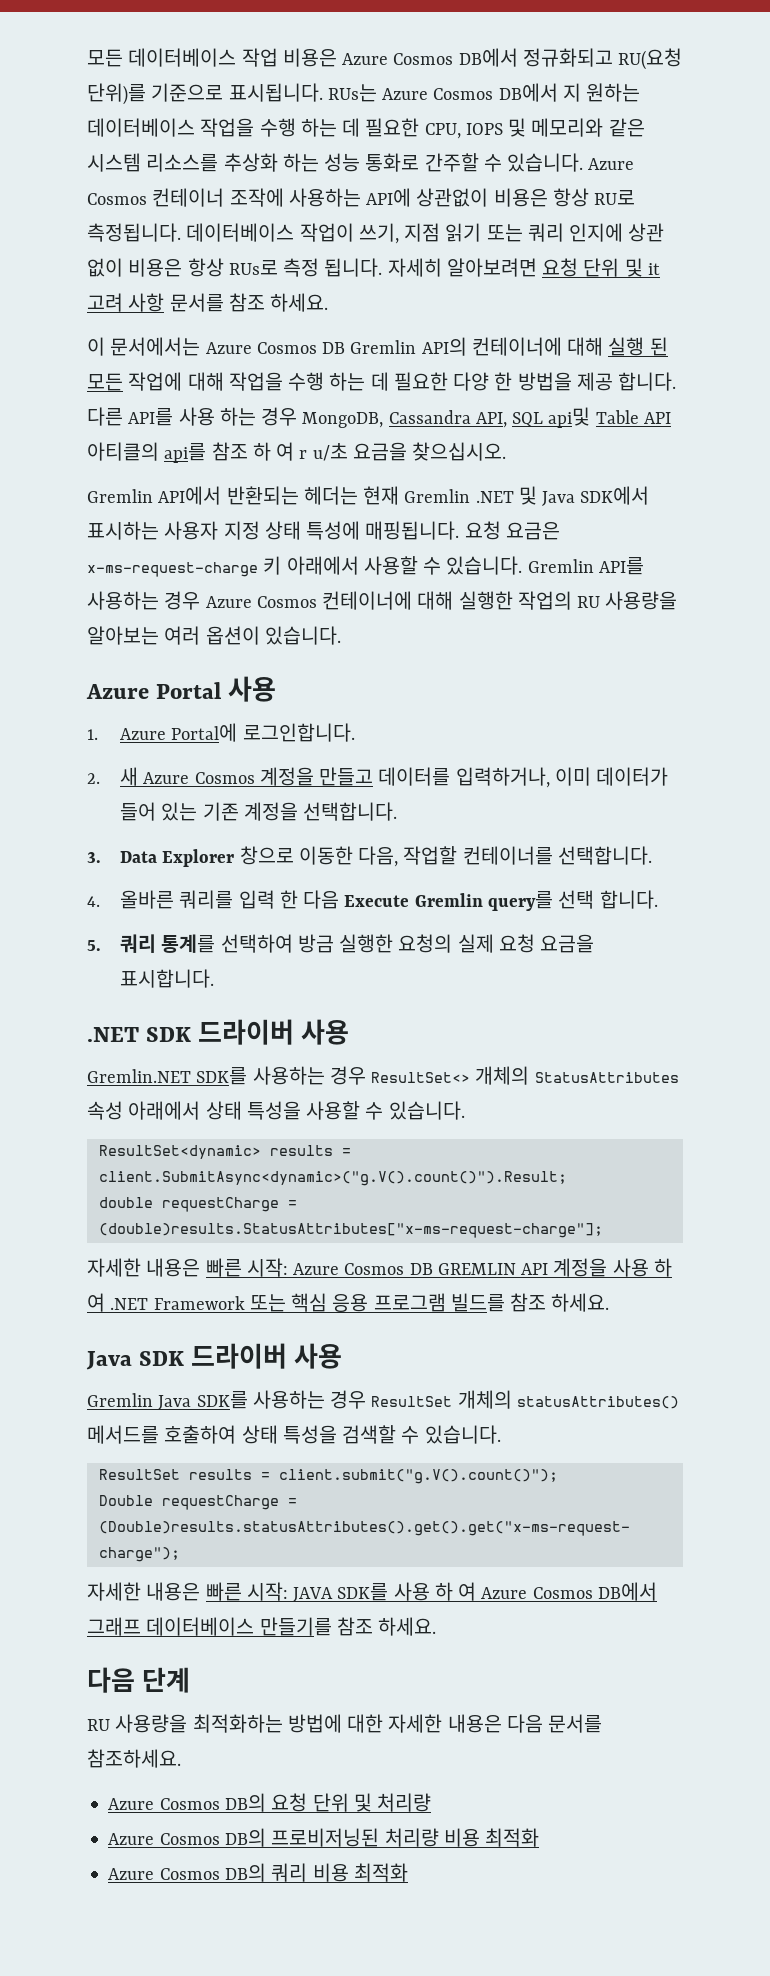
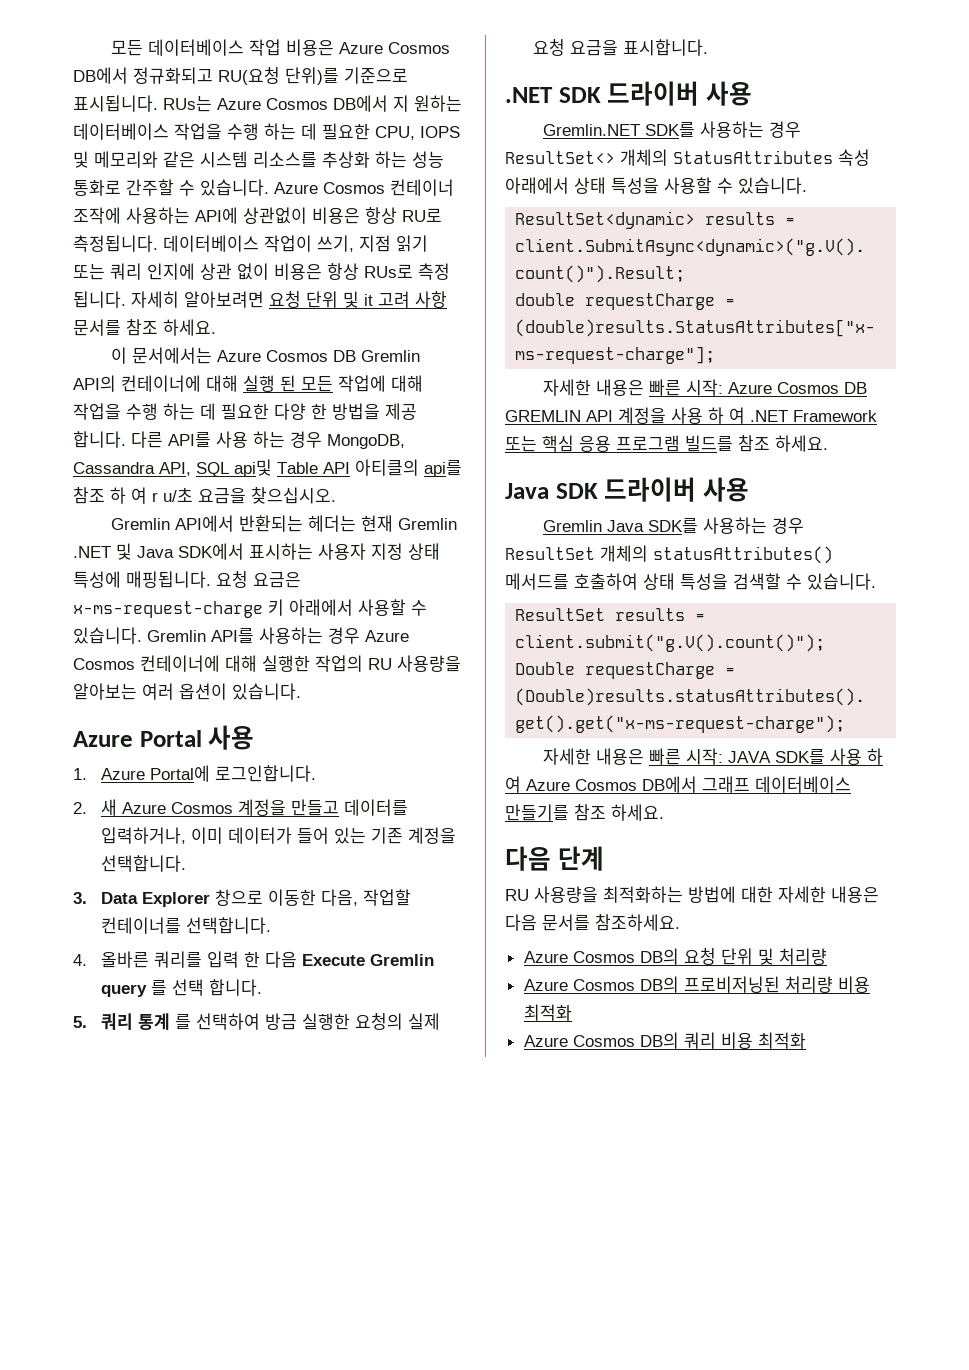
- 4. 올바른 쿼리를 입력 한 다음 Execute Gremlin query를 선택 합니다.
+ 4. 올바른 쿼리를 입력 한 다음 Execute Gremlin query 를 선택 합니다.
- 5. 쿼리 통계를 선택하여 방금 실행한 요청의 실제 요청 요금을 표시합니다.
+ 5. 쿼리 통계 를 선택하여 방금 실행한 요청의 실제 요청 요금을 표시합니다.

